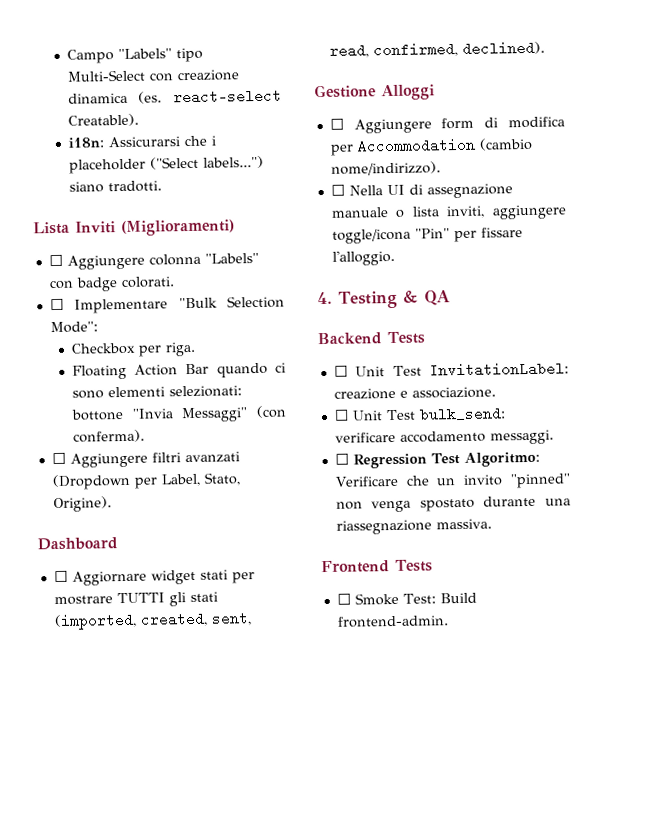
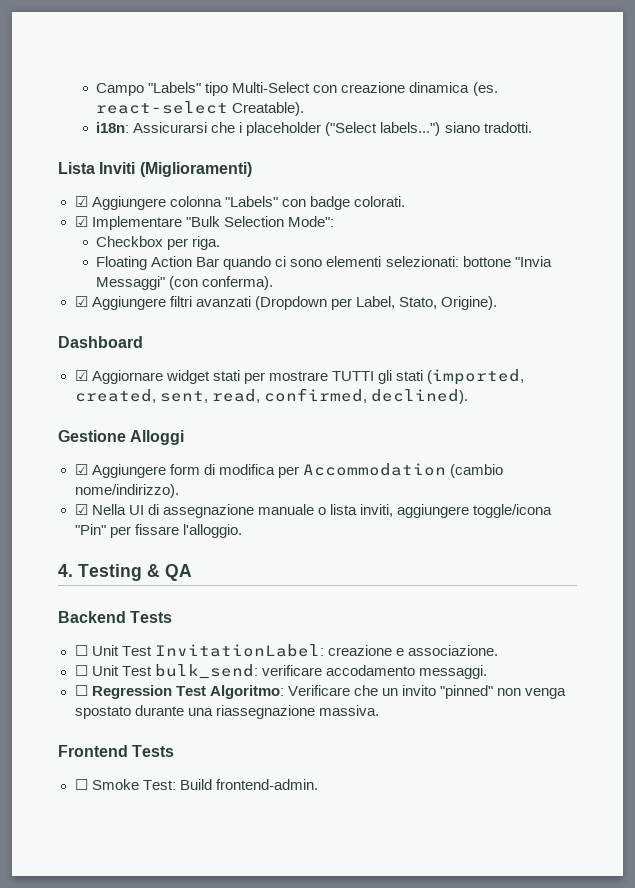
- ☐ Aggiungere colonna "Labels" con badge colorati.
+ ☑ Aggiungere colonna "Labels" con badge colorati.
- ☐ Implementare "Bulk Selection Mode":
+ ☑ Implementare "Bulk Selection Mode":
- ☐ Aggiungere filtri avanzati (Dropdown per Label, Stato, Origine).
+ ☑ Aggiungere filtri avanzati (Dropdown per Label, Stato, Origine).
- ☐ Aggiornare widget stati per mostrare TUTTI gli stati (imported, created, sent, read, confirmed, declined).
+ ☑ Aggiornare widget stati per mostrare TUTTI gli stati (imported, created, sent, read, confirmed, declined).
- ☐ Aggiungere form di modifica per Accommodation (cambio nome/indirizzo).
+ ☑ Aggiungere form di modifica per Accommodation (cambio nome/indirizzo).
- ☐ Nella UI di assegnazione manuale o lista inviti, aggiungere toggle/icona "Pin" per fissare l'alloggio.
+ ☑ Nella UI di assegnazione manuale o lista inviti, aggiungere toggle/icona "Pin" per fissare l'alloggio.

